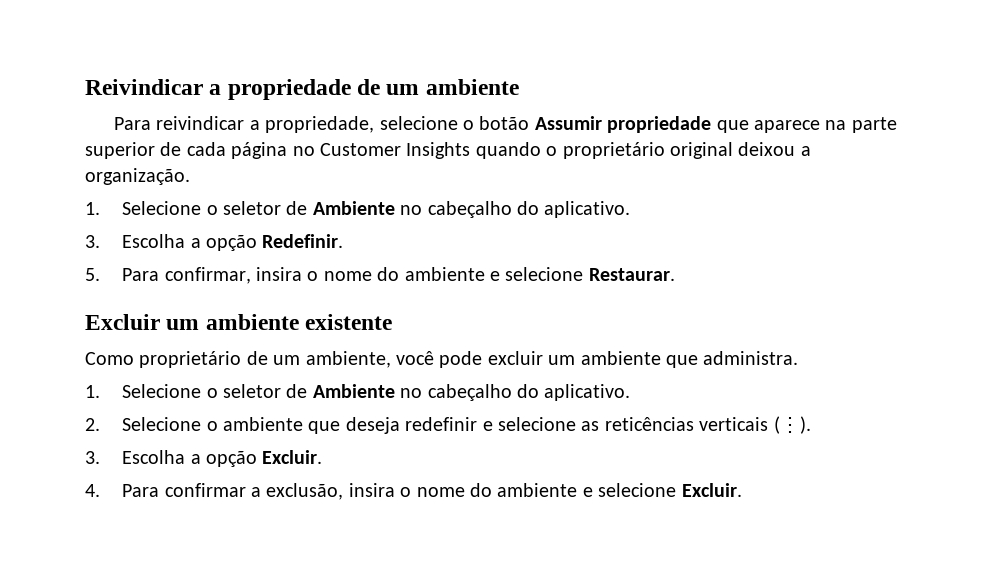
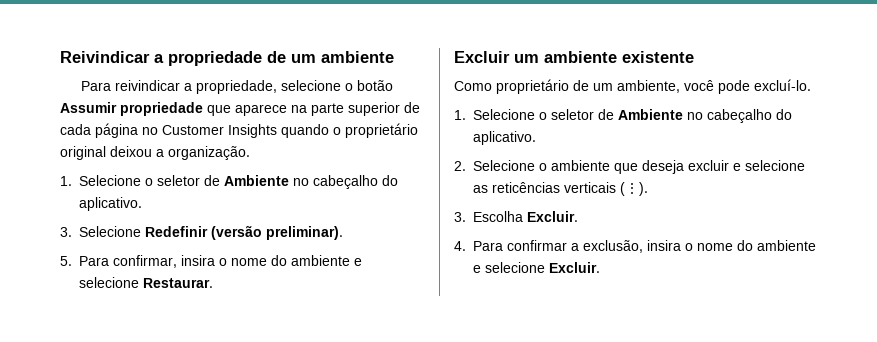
- 3. Escolha a opção Redefinir.
+ 3. Selecione Redefinir (versão preliminar).
- Como proprietário de um ambiente, você pode excluir um ambiente que administra.
+ Como proprietário de um ambiente, você pode excluí-lo.
- 2. Selecione o ambiente que deseja redefinir e selecione as reticências verticais (⋮).
+ 2. Selecione o ambiente que deseja excluir e selecione as reticências verticais (⋮).
- 3. Escolha a opção Excluir.
+ 3. Escolha Excluir.

